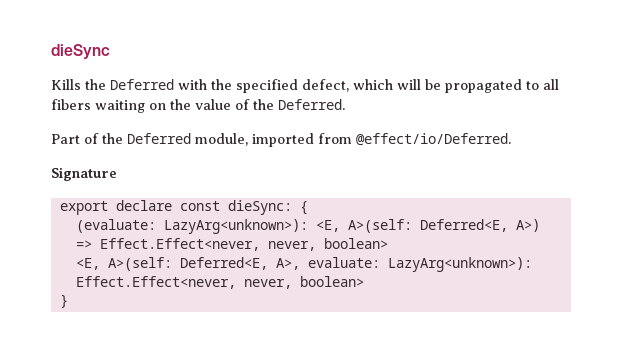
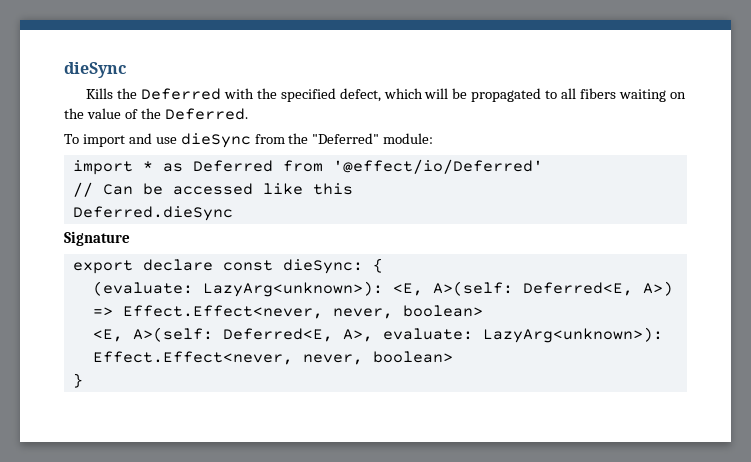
- Part of the Deferred module, imported from @effect/io/Deferred.
+ To import and use dieSync from the "Deferred" module:
+ import * as Deferred from '@effect/io/Deferred'
+ // Can be accessed like this
+ Deferred.dieSync

